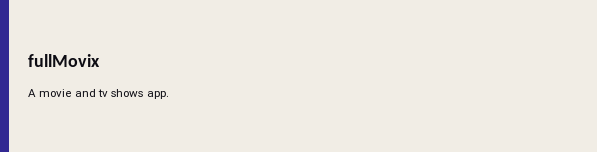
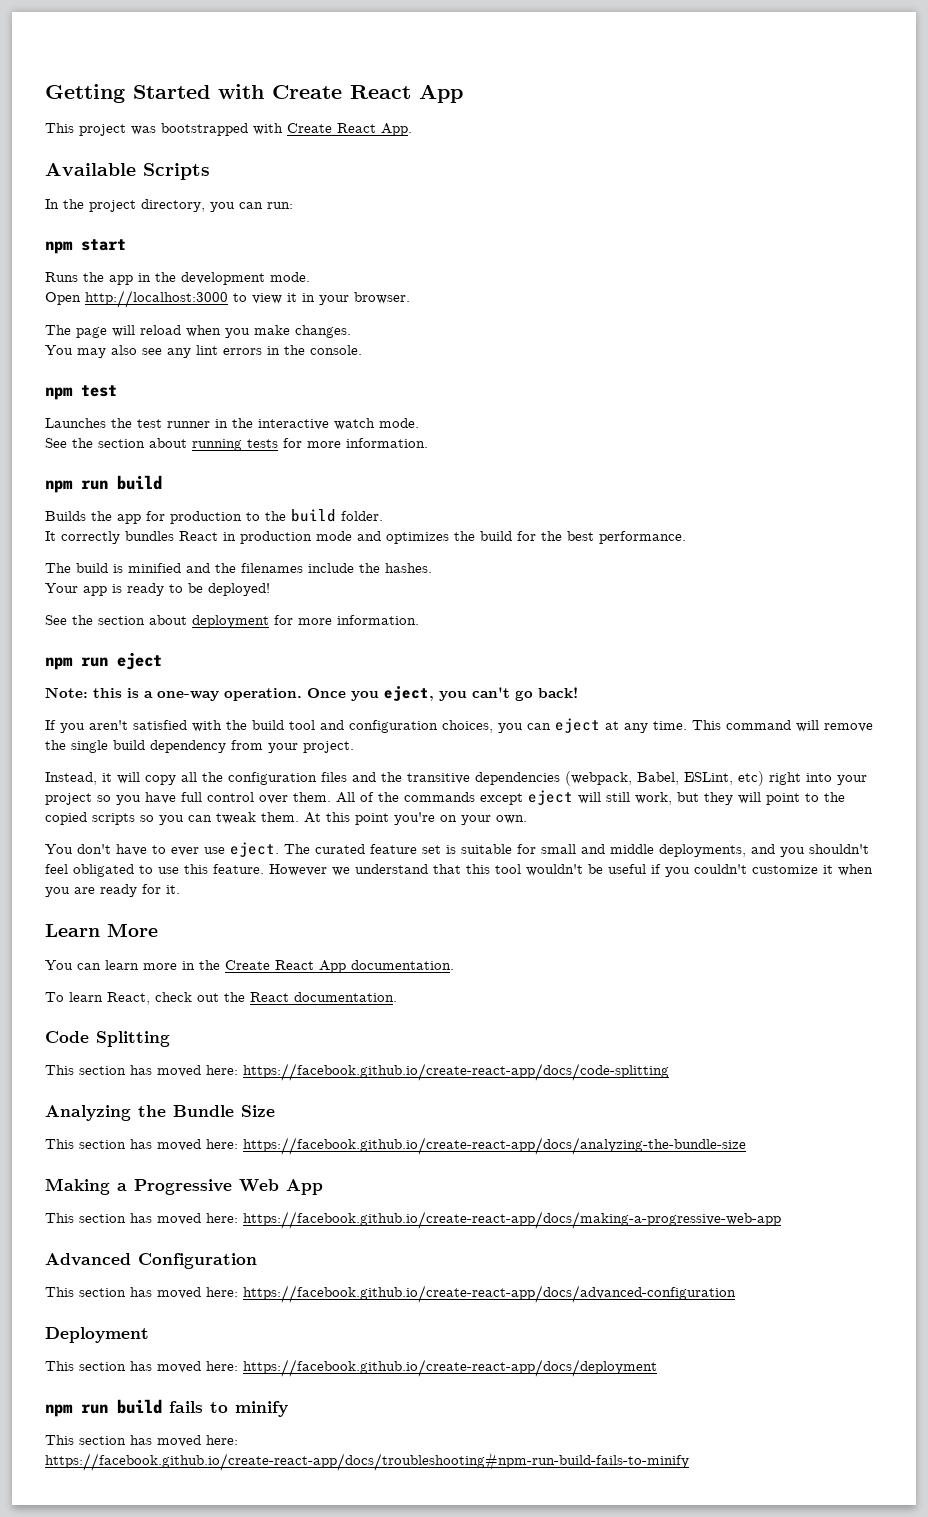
- fullMovix
- A movie and tv shows app.
+ Getting Started with Create React App
+ This project was bootstrapped with Create React App.
+ Available Scripts
+ In the project directory, you can run:
+ npm start
+ Runs the app in the development mode.
+ Open http://localhost:3000 to view it in your browser.
+ The page will reload when you make changes.
+ You may also see any lint errors in the console.
+ npm test
+ Launches the test runner in the interactive watch mode.
+ See the section about running tests for more information.
+ npm run build
+ Builds the app for production to the build folder.
+ It correctly bundles React in production mode and optimizes the build for the best performance.
+ The build is minified and the filenames include the hashes.
+ Your app is ready to be deployed!
+ See the section about deployment for more information.
+ npm run eject
+ Note: this is a one-way operation. Once you eject, you can't go back!
+ If you aren't satisfied with the build tool and configuration choices, you can eject at any time. This command will remove the single build dependency from your project.
+ Instead, it will copy all the configuration files and the transitive dependencies (webpack, Babel, ESLint, etc) right into your project so you have full control over them. All of the commands except eject will still work, but they will point to the copied scripts so you can tweak them. At this point you're on your own.
+ You don't have to ever use eject. The curated feature set is suitable for small and middle deployments, and you shouldn't feel obligated to use this feature. However we understand that this tool wouldn't be useful if you couldn't customize it when you are ready for it.
+ Learn More
+ You can learn more in the Create React App documentation.
+ To learn React, check out the React documentation.
+ Code Splitting
+ This section has moved here: https://facebook.github.io/create-react-app/docs/code-splitting
+ Analyzing the Bundle Size
+ This section has moved here: https://facebook.github.io/create-react-app/docs/analyzing-the-bundle-size
+ Making a Progressive Web App
+ This section has moved here: https://facebook.github.io/create-react-app/docs/making-a-progressive-web-app
+ Advanced Configuration
+ This section has moved here: https://facebook.github.io/create-react-app/docs/advanced-configuration
+ Deployment
+ This section has moved here: https://facebook.github.io/create-react-app/docs/deployment
+ npm run build fails to minify
+ This section has moved here: https://facebook.github.io/create-react-app/docs/troubleshooting#npm-run-build-fails-to-minify

